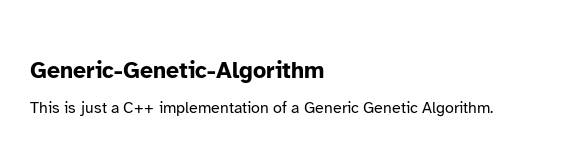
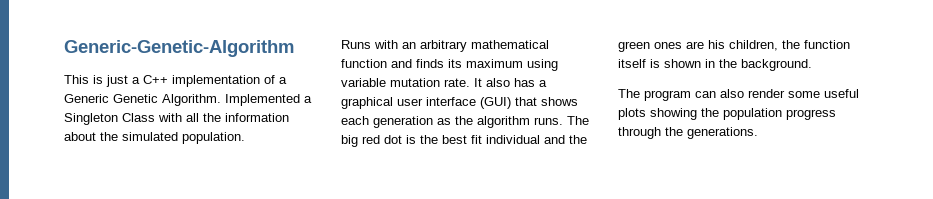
+ Implemented a Singleton Class with all the information about the simulated population.
+ Runs with an arbitrary mathematical function and finds its maximum using variable mutation rate. It also has a graphical user interface (GUI) that shows each generation as the algorithm runs. The big red dot is the best fit individual and the green ones are his children, the function itself is shown in the background.
+ The program can also render some useful plots showing the population progress through the generations.

